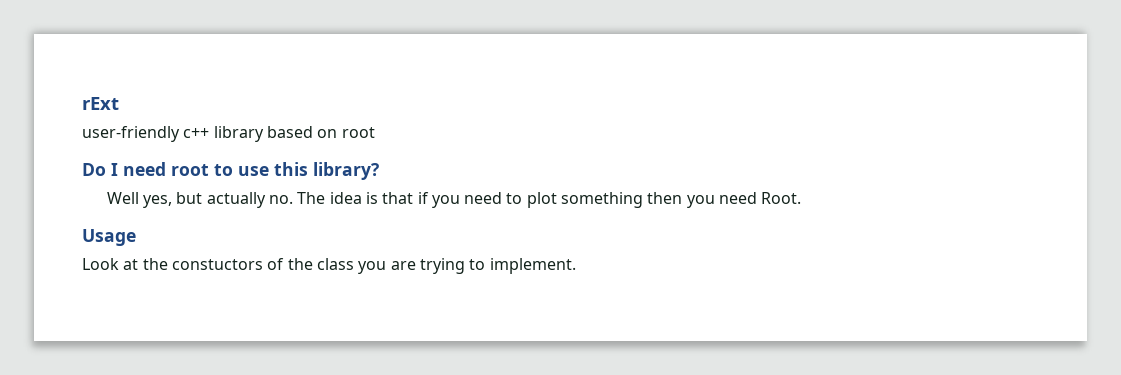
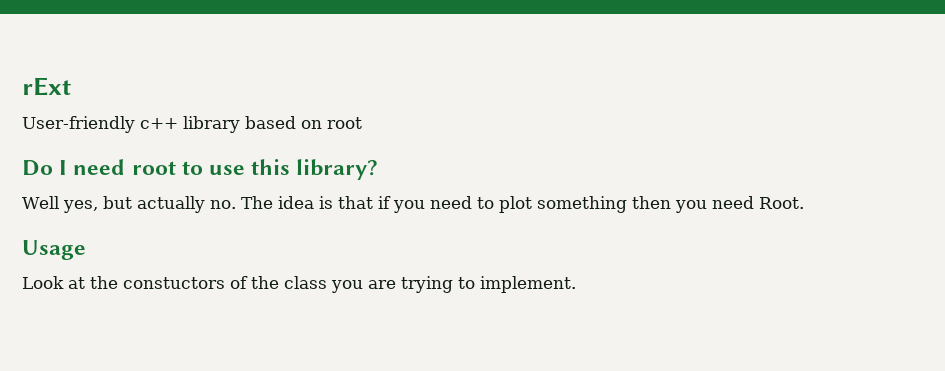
- user-friendly c++ library based on root
+ User-friendly c++ library based on root

